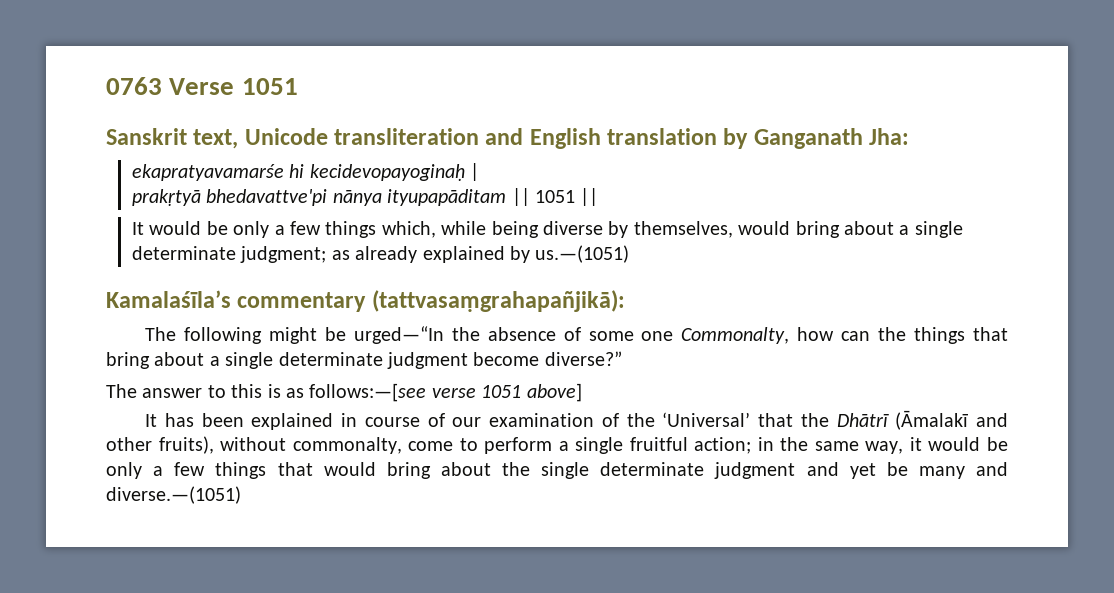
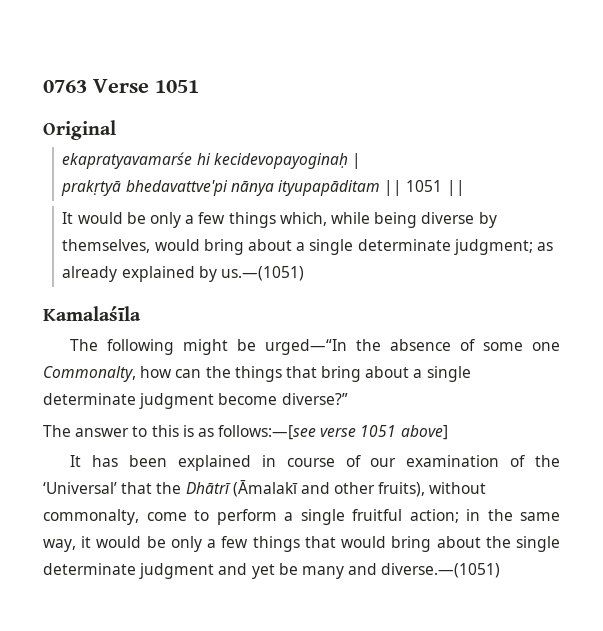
- Sanskrit text, Unicode transliteration and English translation by Ganganath Jha:
+ Original
- Kamalaśīla’s commentary (tattvasaṃgrahapañjikā):
+ Kamalaśīla

